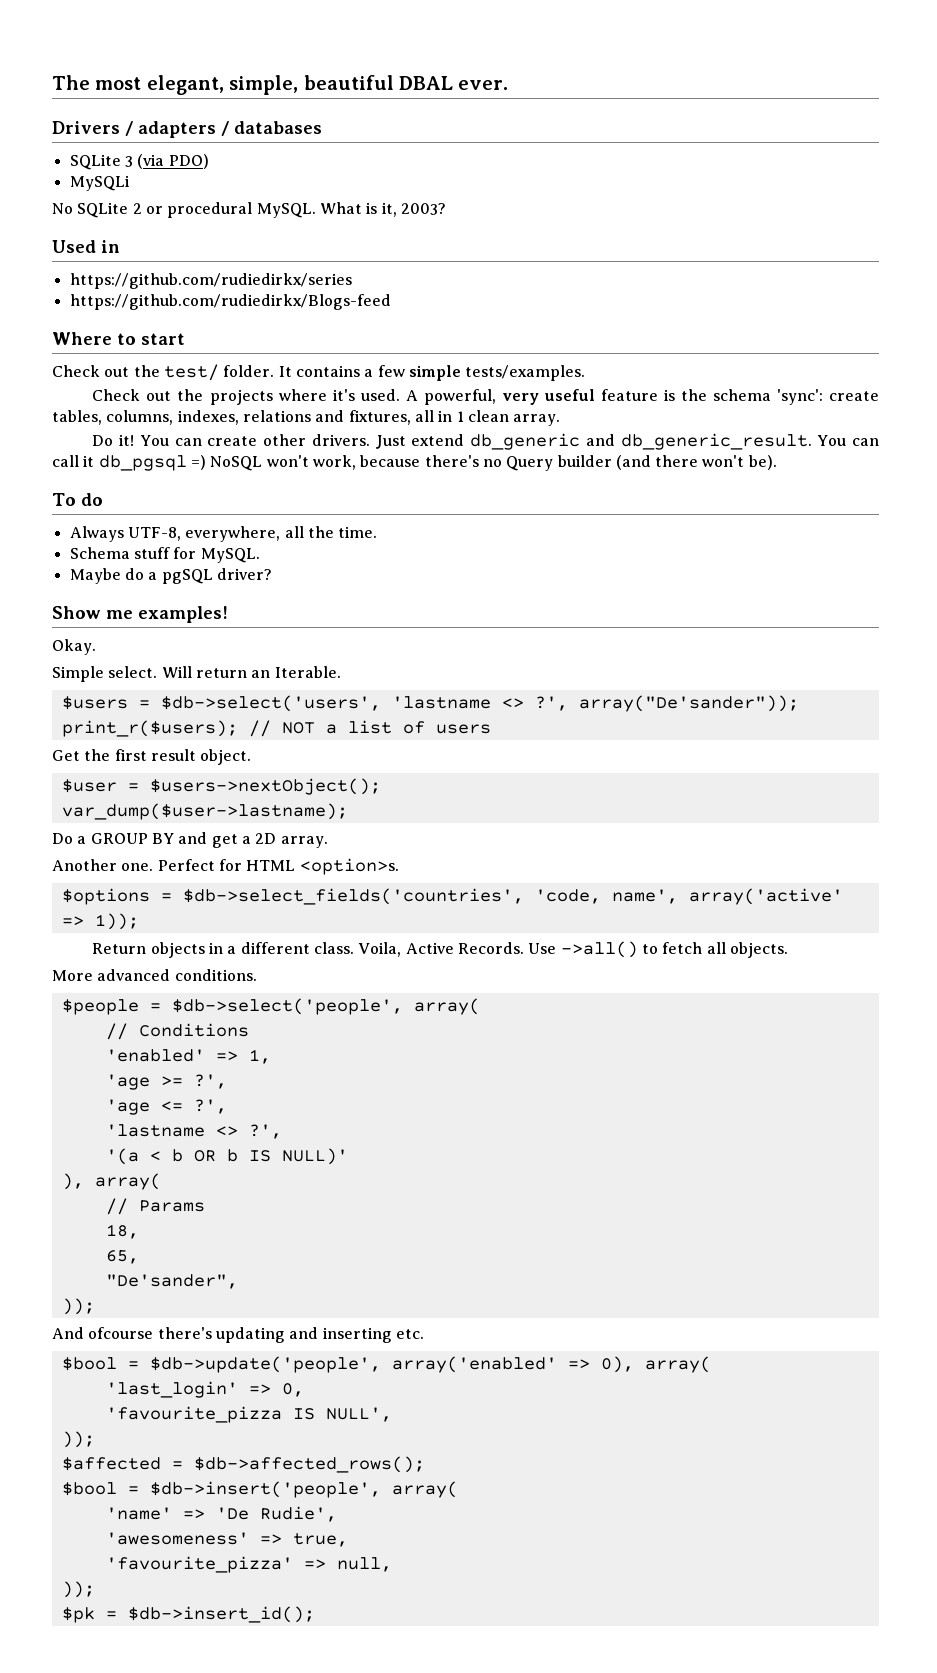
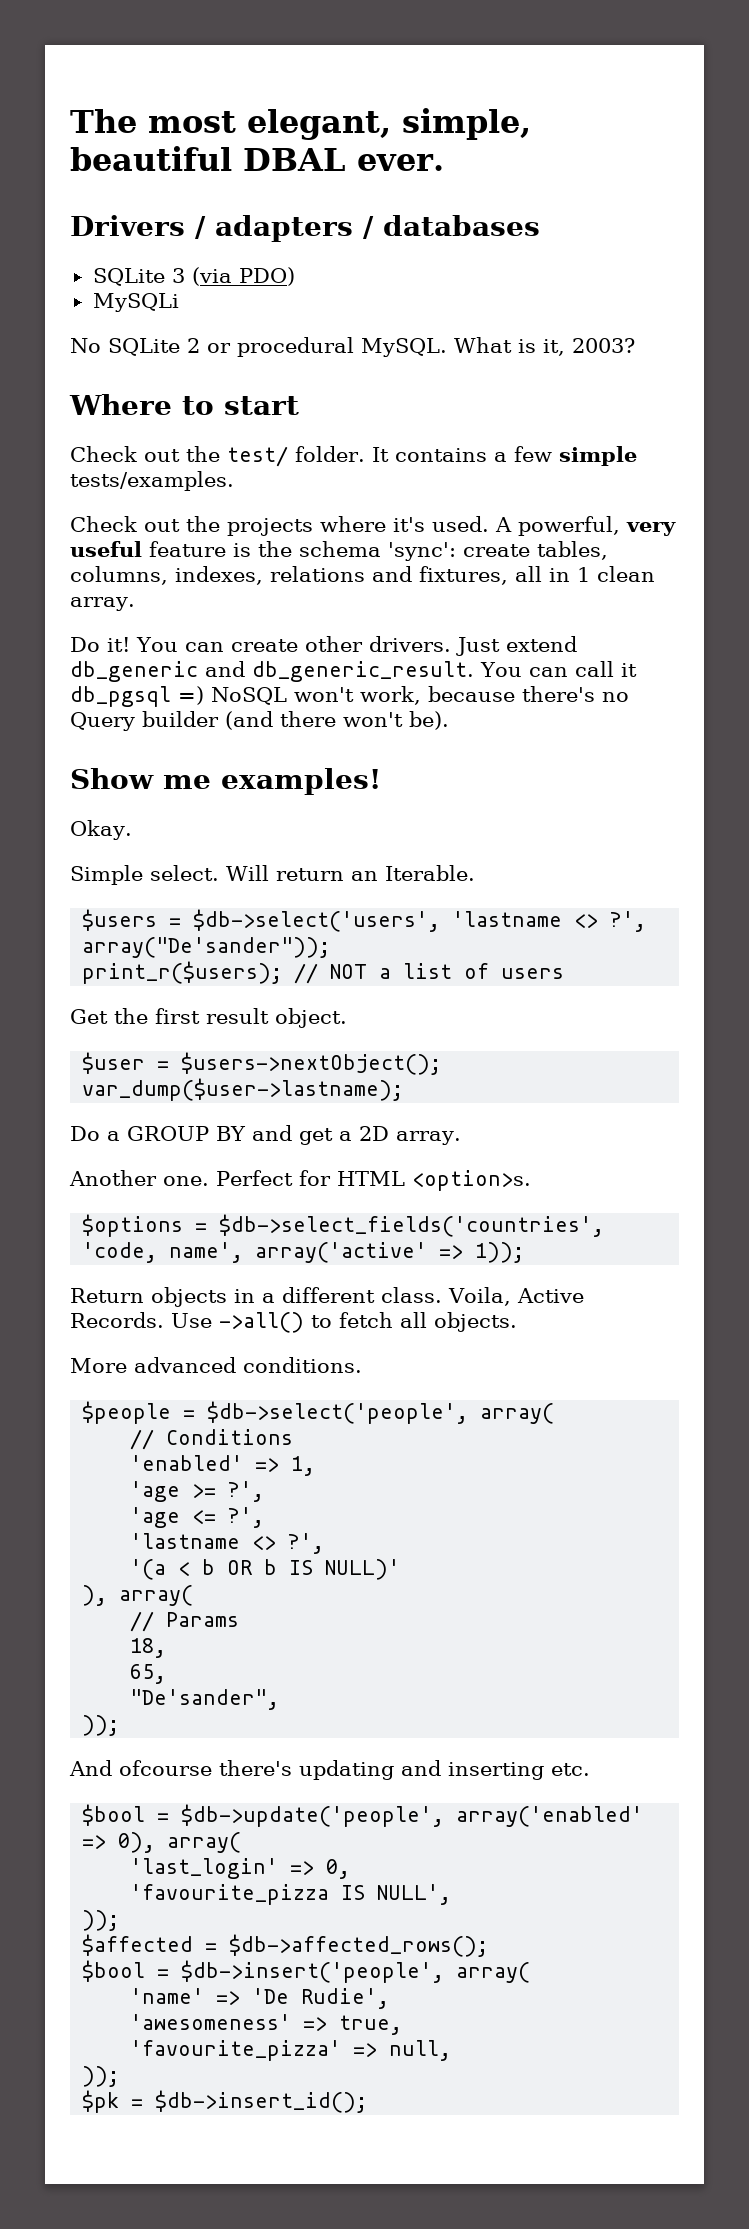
- Used in
- https://github.com/rudiedirkx/series
- https://github.com/rudiedirkx/Blogs-feed
- To do
- Always UTF-8, everywhere, all the time.
- Schema stuff for MySQL.
- Maybe do a pgSQL driver?

